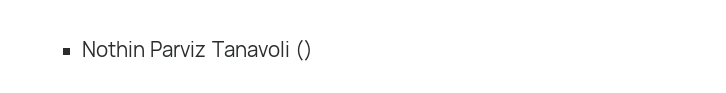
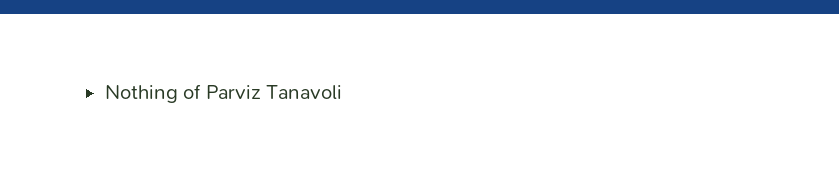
- Nothin Parviz Tanavoli ()
+ Nothing of Parviz Tanavoli

